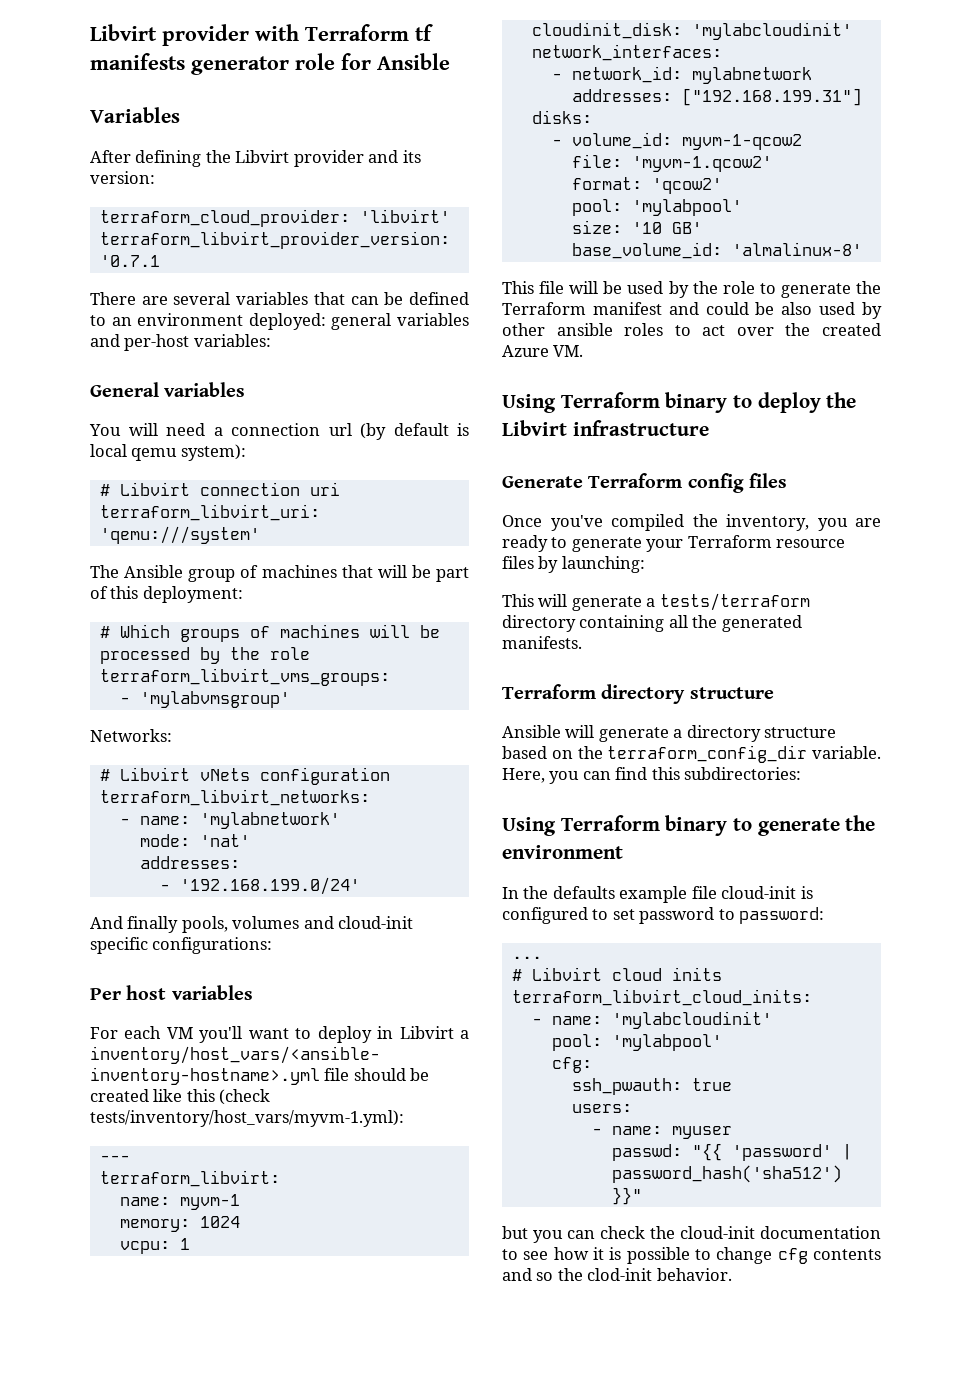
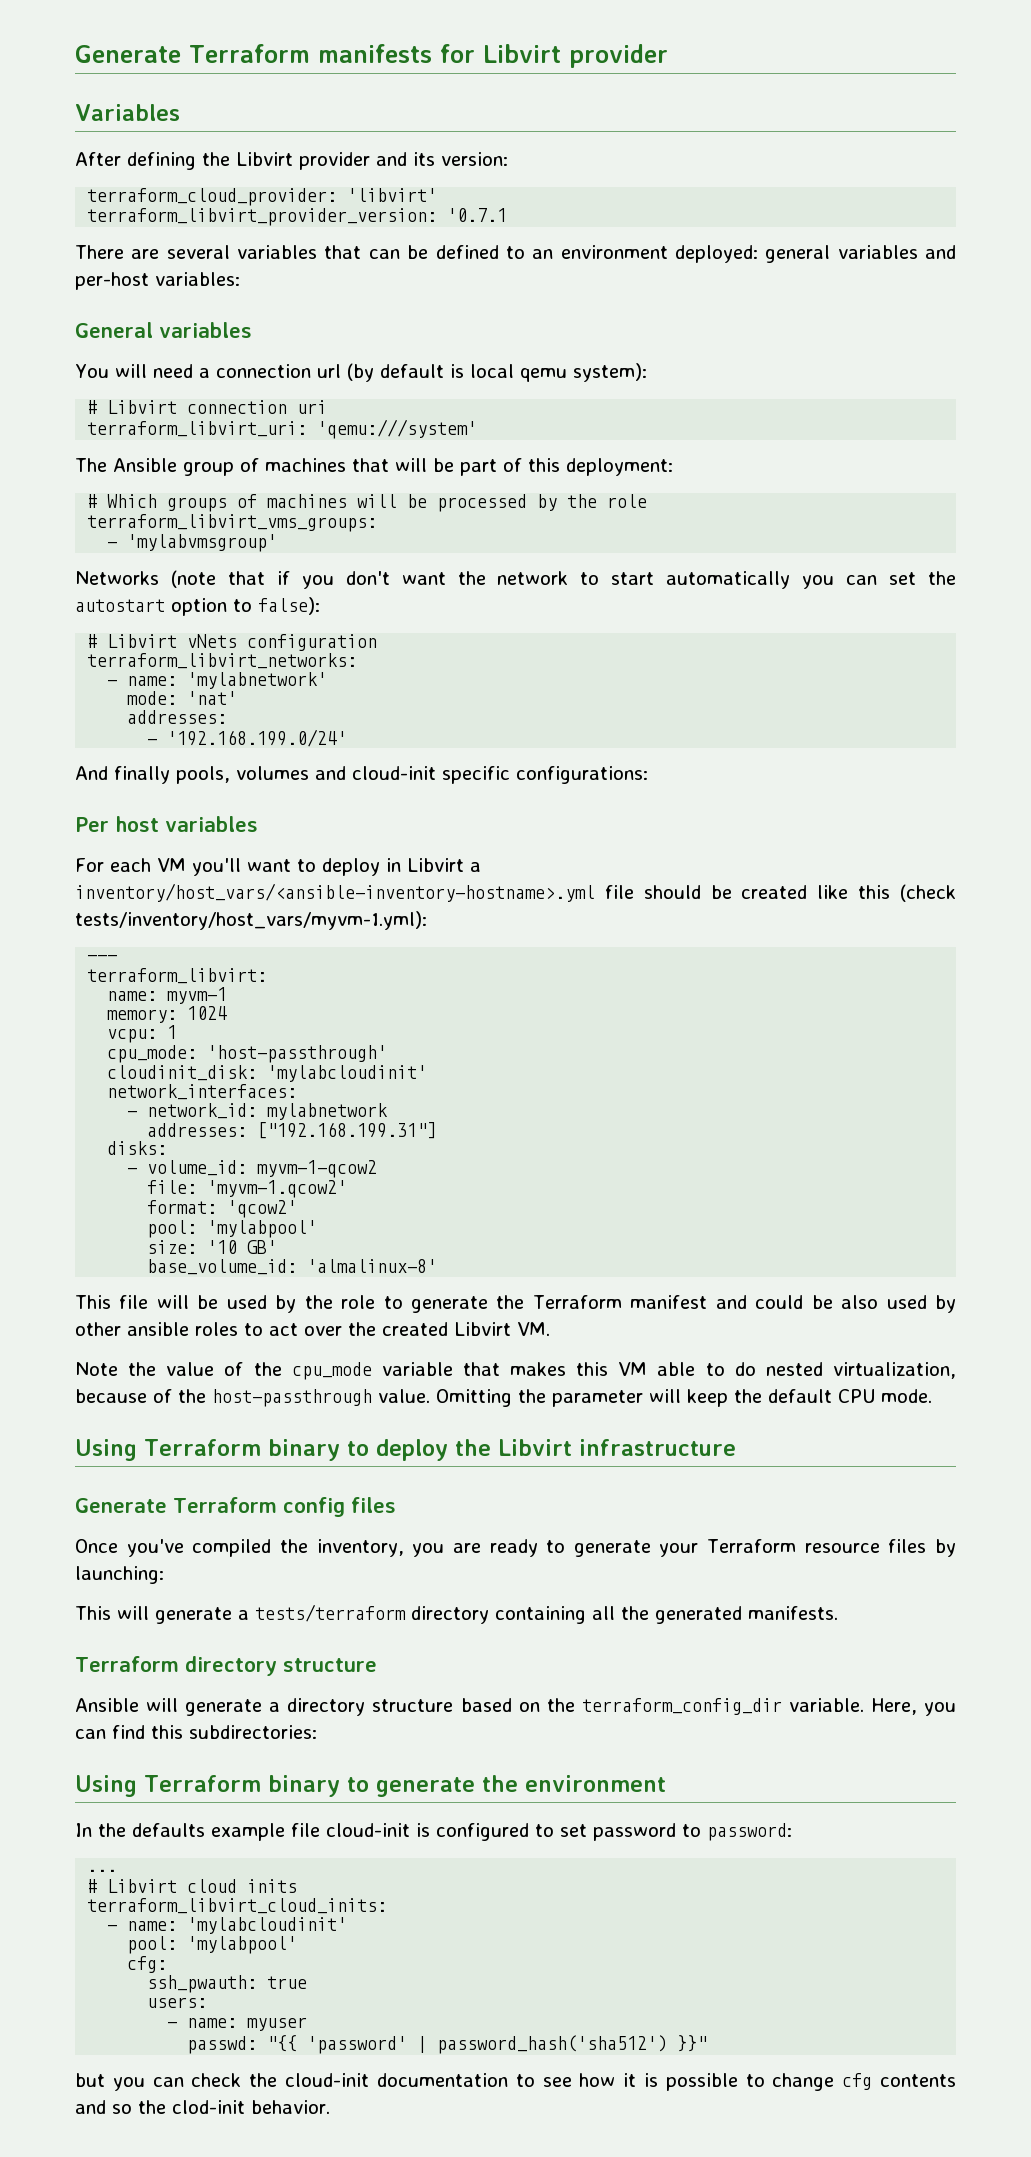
- Libvirt provider with Terraform tf manifests generator role for Ansible
+ Generate Terraform manifests for Libvirt provider
- Networks:
+ Networks (note that if you don't want the network to start automatically you can set the autostart option to false):
+ cpu_mode: 'host-passthrough'
- This file will be used by the role to generate the Terraform manifest and could be also used by other ansible roles to act over the created Azure VM.
+ This file will be used by the role to generate the Terraform manifest and could be also used by other ansible roles to act over the created Libvirt VM.
+ Note the value of the cpu_mode variable that makes this VM able to do nested virtualization, because of the host-passthrough value. Omitting the parameter will keep the default CPU mode.

